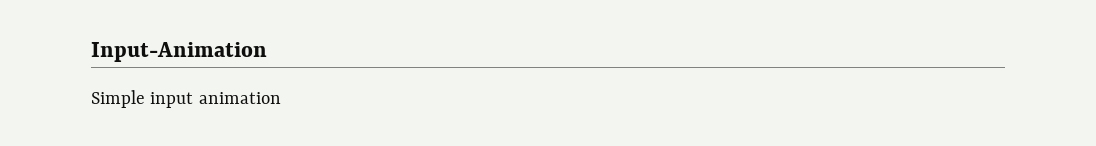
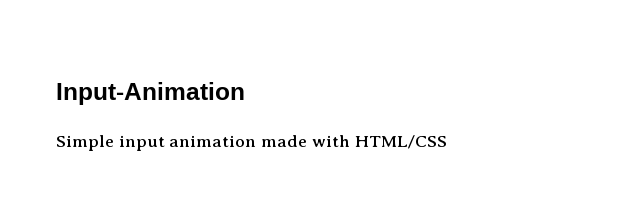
- Simple input animation
+ Simple input animation made with HTML/CSS

